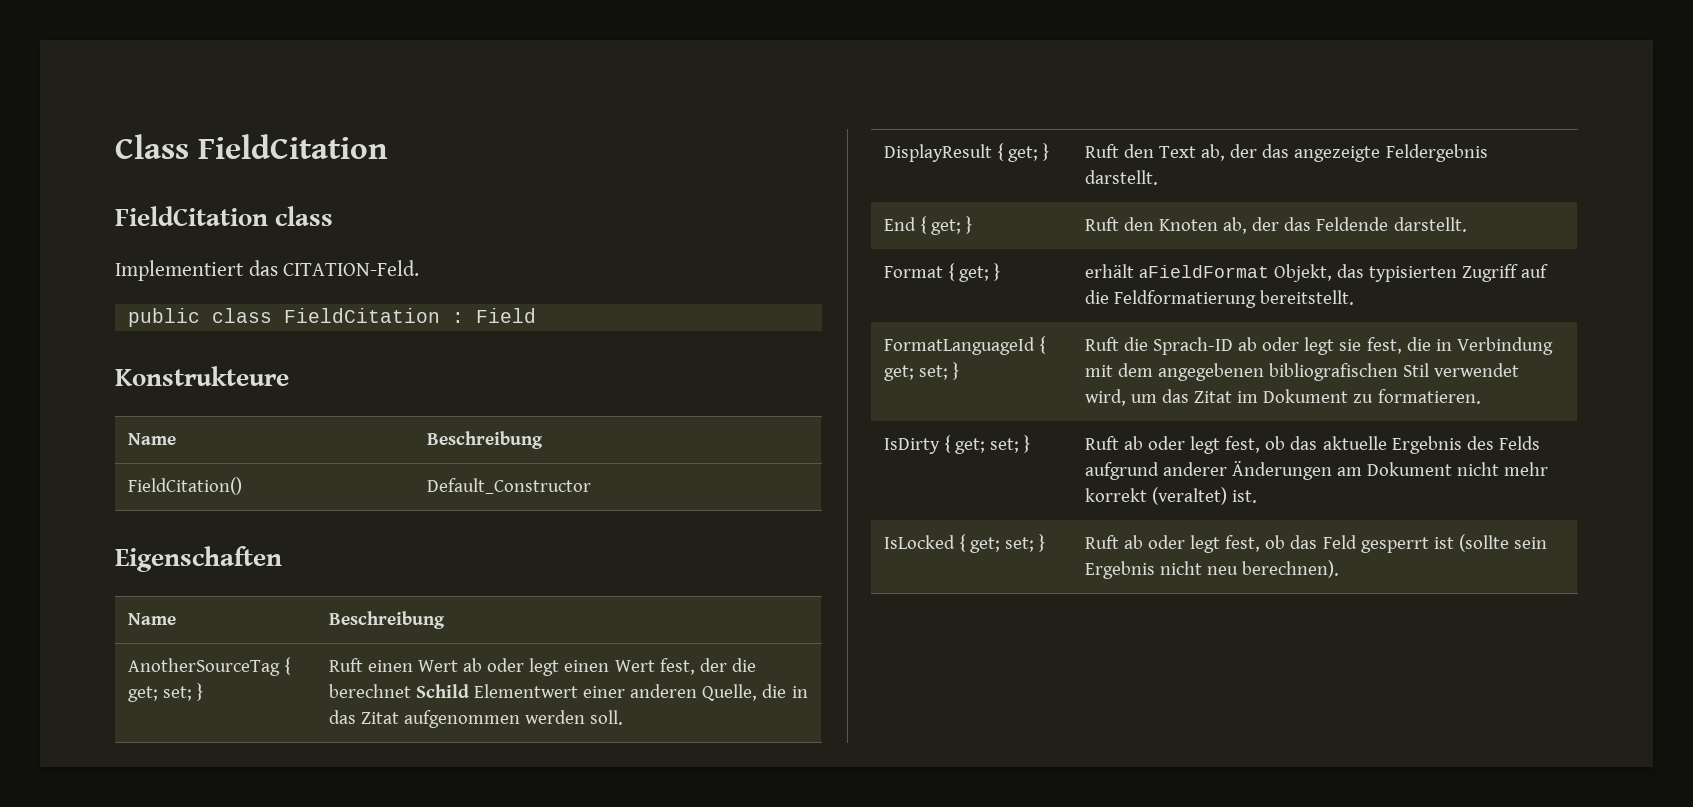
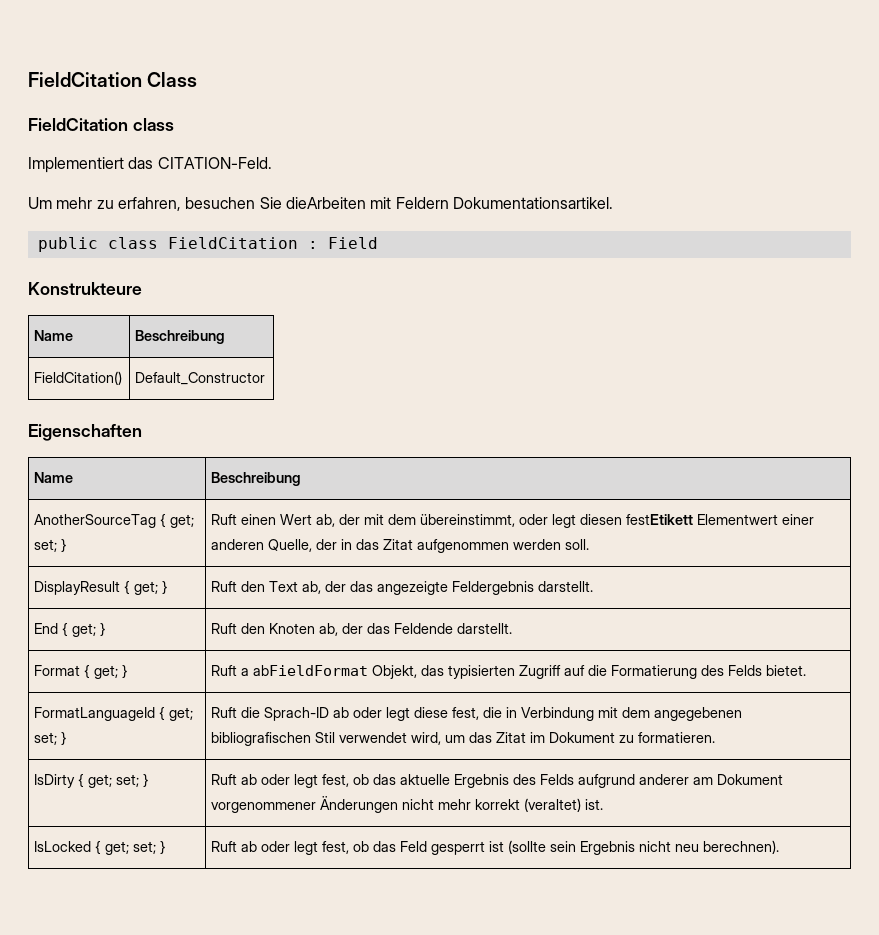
- Class FieldCitation
+ FieldCitation Class
+ Um mehr zu erfahren, besuchen Sie dieArbeiten mit Feldern Dokumentationsartikel.
- AnotherSourceTag { get; set; } | Ruft einen Wert ab oder legt einen Wert fest, der die berechnet Schild Elementwert einer anderen Quelle, die in das Zitat aufgenommen werden soll.
+ AnotherSourceTag { get; set; } | Ruft einen Wert ab, der mit dem übereinstimmt, oder legt diesen festEtikett Elementwert einer anderen Quelle, der in das Zitat aufgenommen werden soll.
- Format { get; } | erhält aFieldFormat Objekt, das typisierten Zugriff auf die Feldformatierung bereitstellt.
+ Format { get; } | Ruft a abFieldFormat Objekt, das typisierten Zugriff auf die Formatierung des Felds bietet.
- FormatLanguageId { get; set; } | Ruft die Sprach-ID ab oder legt sie fest, die in Verbindung mit dem angegebenen bibliografischen Stil verwendet wird, um das Zitat im Dokument zu formatieren.
+ FormatLanguageId { get; set; } | Ruft die Sprach-ID ab oder legt diese fest, die in Verbindung mit dem angegebenen bibliografischen Stil verwendet wird, um das Zitat im Dokument zu formatieren.
- IsDirty { get; set; } | Ruft ab oder legt fest, ob das aktuelle Ergebnis des Felds aufgrund anderer Änderungen am Dokument nicht mehr korrekt (veraltet) ist.
+ IsDirty { get; set; } | Ruft ab oder legt fest, ob das aktuelle Ergebnis des Felds aufgrund anderer am Dokument vorgenommener Änderungen nicht mehr korrekt (veraltet) ist.

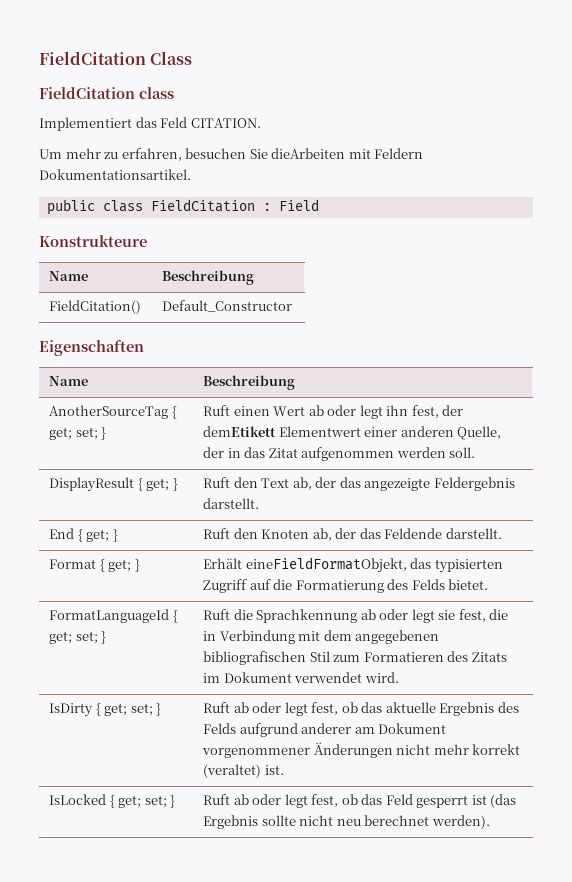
- Implementiert das CITATION-Feld.
+ Implementiert das Feld CITATION.
- AnotherSourceTag { get; set; } | Ruft einen Wert ab, der mit dem übereinstimmt, oder legt diesen festEtikett Elementwert einer anderen Quelle, der in das Zitat aufgenommen werden soll.
+ AnotherSourceTag { get; set; } | Ruft einen Wert ab oder legt ihn fest, der demEtikett Elementwert einer anderen Quelle, der in das Zitat aufgenommen werden soll.
- Format { get; } | Ruft a abFieldFormat Objekt, das typisierten Zugriff auf die Formatierung des Felds bietet.
+ Format { get; } | Erhält eineFieldFormatObjekt, das typisierten Zugriff auf die Formatierung des Felds bietet.
- FormatLanguageId { get; set; } | Ruft die Sprach-ID ab oder legt diese fest, die in Verbindung mit dem angegebenen bibliografischen Stil verwendet wird, um das Zitat im Dokument zu formatieren.
+ FormatLanguageId { get; set; } | Ruft die Sprachkennung ab oder legt sie fest, die in Verbindung mit dem angegebenen bibliografischen Stil zum Formatieren des Zitats im Dokument verwendet wird.
- IsLocked { get; set; } | Ruft ab oder legt fest, ob das Feld gesperrt ist (sollte sein Ergebnis nicht neu berechnen).
+ IsLocked { get; set; } | Ruft ab oder legt fest, ob das Feld gesperrt ist (das Ergebnis sollte nicht neu berechnet werden).

